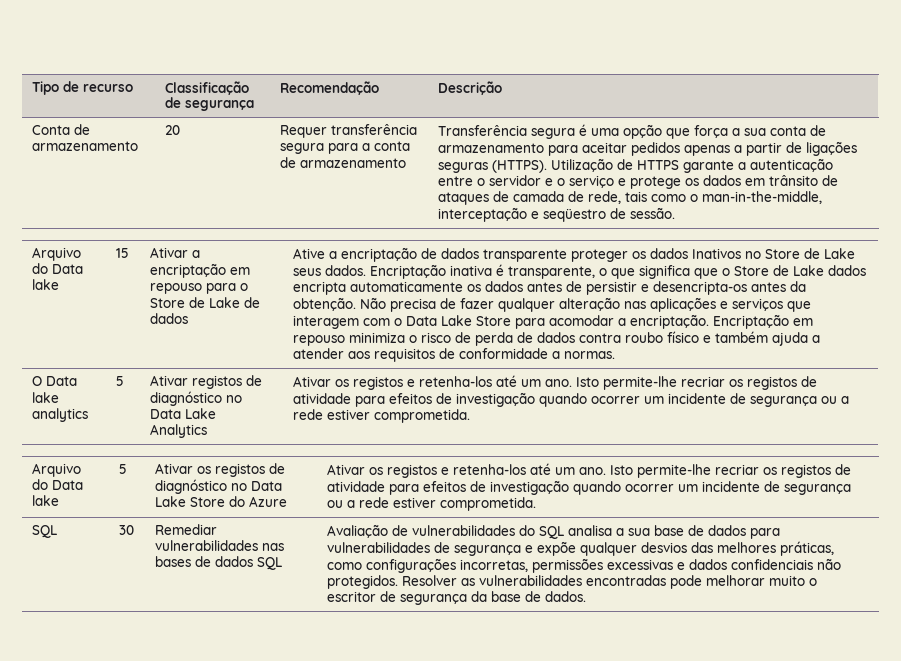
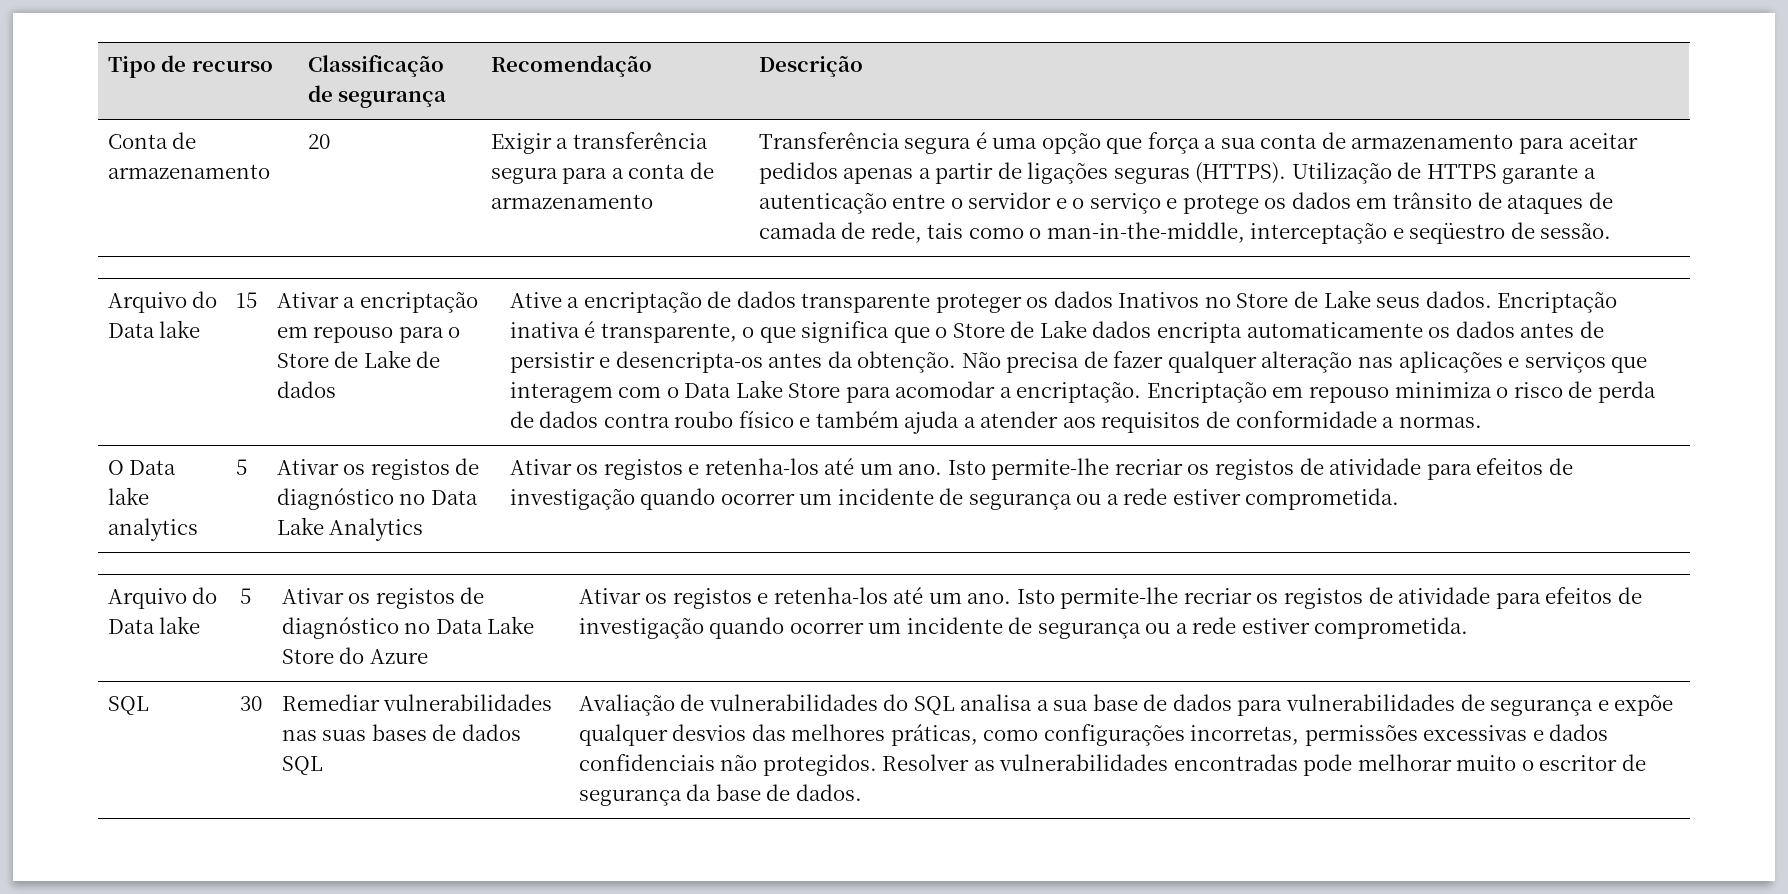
- Requer transferência segura para a conta de armazenamento
+ Exigir a transferência segura para a conta de armazenamento
- Ativar registos de diagnóstico no Data Lake Analytics
+ Ativar os registos de diagnóstico no Data Lake Analytics
- Remediar vulnerabilidades nas bases de dados SQL
+ Remediar vulnerabilidades nas suas bases de dados SQL

